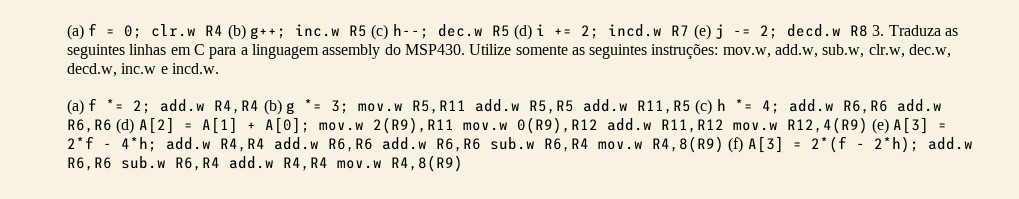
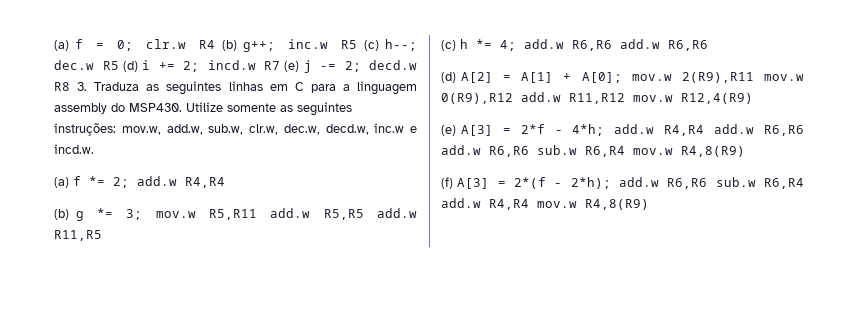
- (a) f *= 2; add.w R4,R4 (b) g *= 3;
+ (a) f *= 2; add.w R4,R4
+ (b) g *= 3;
- mov.w R5,R11 add.w R5,R5 add.w R11,R5 (c) h *= 4; add.w R6,R6 add.w R6,R6 (d) A[2] = A[1] + A[0];
+ mov.w R5,R11 add.w R5,R5 add.w R11,R5
+ (c) h *= 4; add.w R6,R6 add.w R6,R6
+ (d) A[2] = A[1] + A[0];
- mov.w 2(R9),R11 mov.w 0(R9),R12 add.w R11,R12 mov.w R12,4(R9) (e) A[3] = 2*f - 4*h;
+ mov.w 2(R9),R11 mov.w 0(R9),R12 add.w R11,R12 mov.w R12,4(R9)
+ (e) A[3] = 2*f - 4*h;
- add.w R4,R4 add.w R6,R6 add.w R6,R6 sub.w R6,R4 mov.w R4,8(R9) (f) A[3] = 2*(f - 2*h);
+ add.w R4,R4 add.w R6,R6 add.w R6,R6 sub.w R6,R4 mov.w R4,8(R9)
+ (f) A[3] = 2*(f - 2*h);

